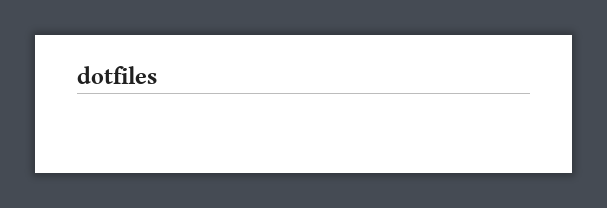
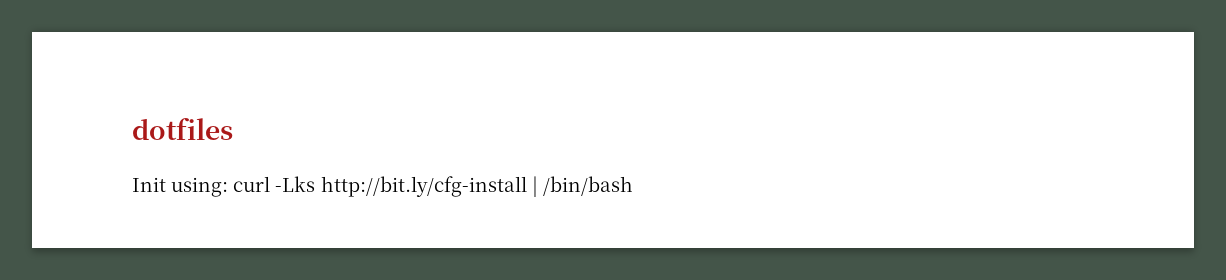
+ Init using: curl -Lks http://bit.ly/cfg-install | /bin/bash

